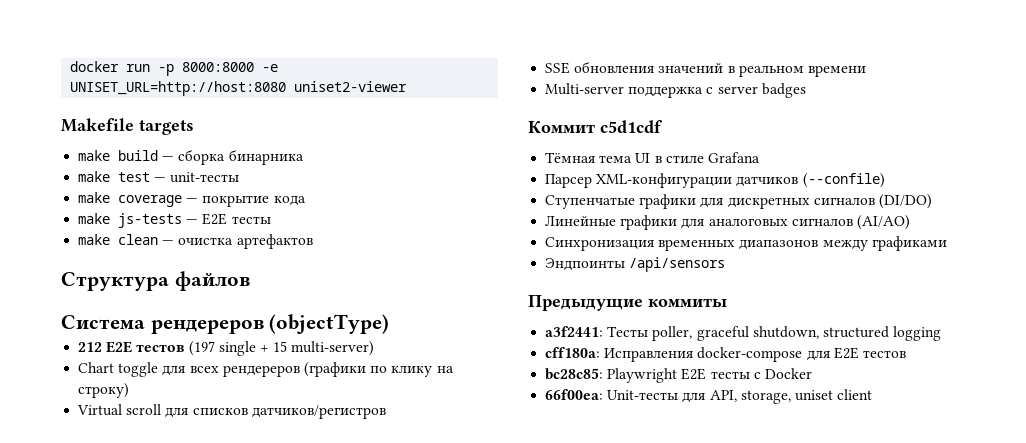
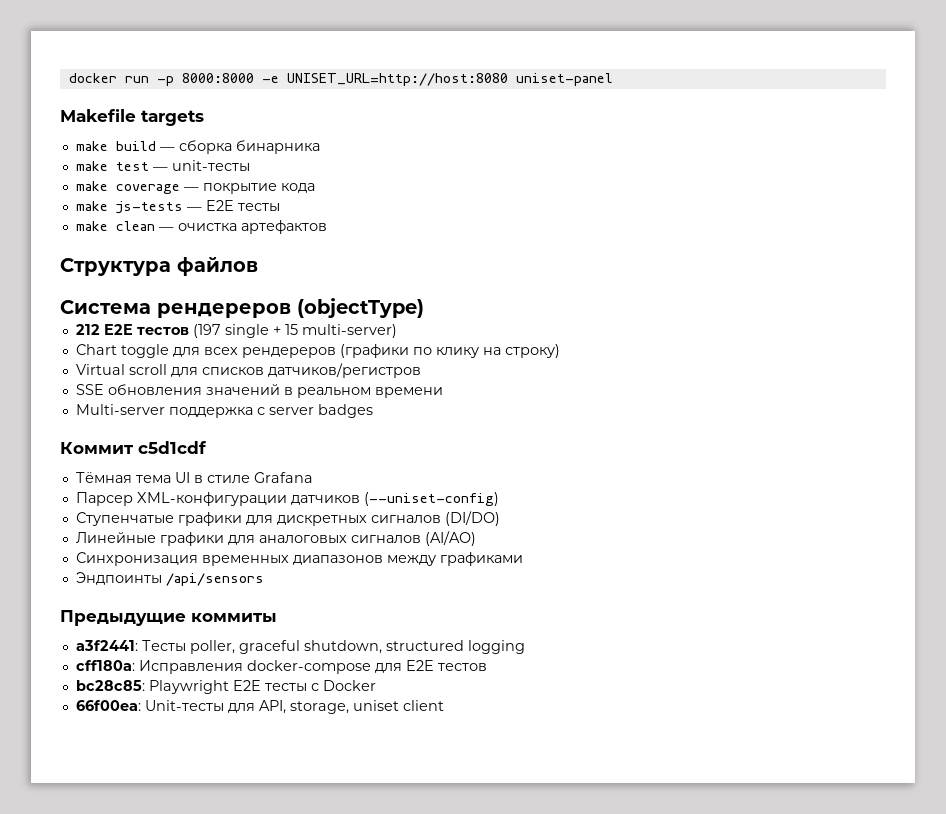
- docker run -p 8000:8000 -e UNISET_URL=http://host:8080 uniset2-viewer
+ docker run -p 8000:8000 -e UNISET_URL=http://host:8080 uniset-panel
- Парсер XML-конфигурации датчиков (--confile)
+ Парсер XML-конфигурации датчиков (--uniset-config)

